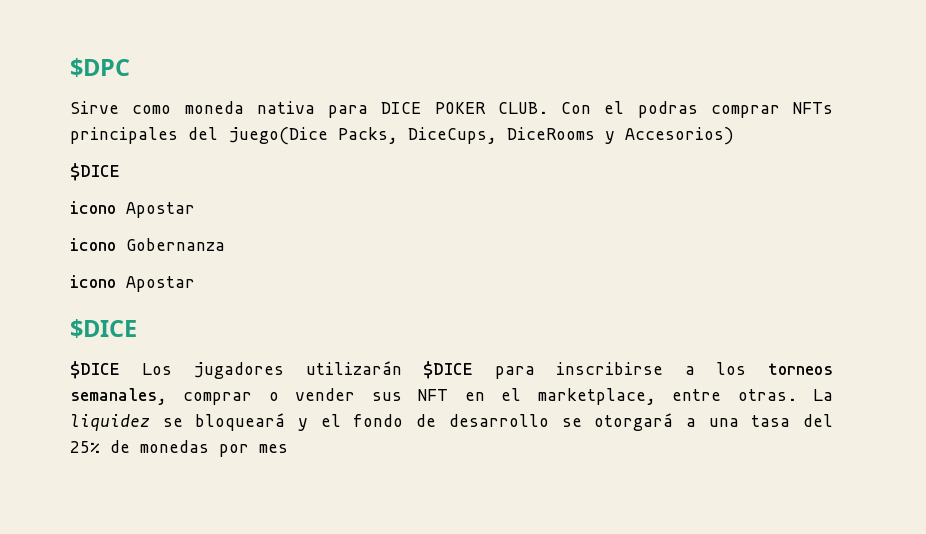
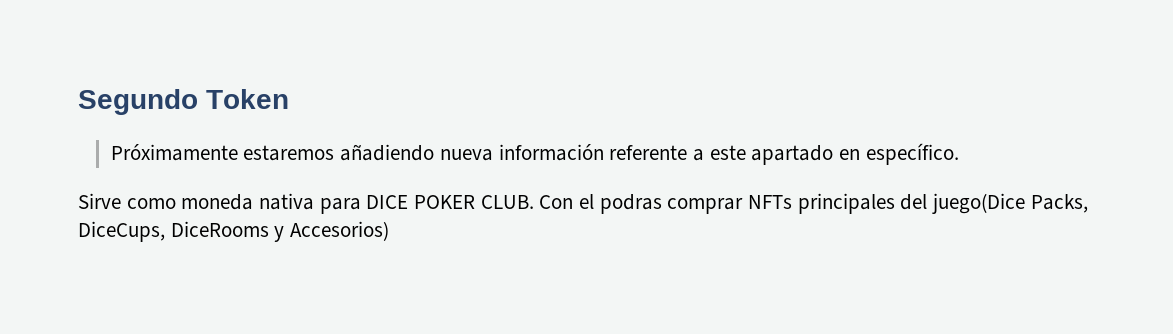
- $DPC
+ Segundo Token
+ Próximamente estaremos añadiendo nueva información referente a este apartado en específico.
  Con el podras comprar NFTs principales del juego(Dice Packs, DiceCups, DiceRooms y Accesorios)
- $DICE
- icono Apostar
- icono Gobernanza
- icono Apostar
- $DICE
- $DICE Los jugadores utilizarán $DICE para inscribirse a los torneos semanales, comprar o vender sus NFT en el marketplace, entre otras. La liquidez se bloqueará y el fondo de desarrollo se otorgará a una tasa del 25% de monedas por mes

